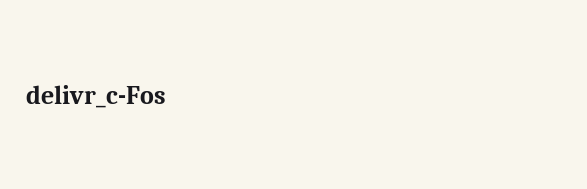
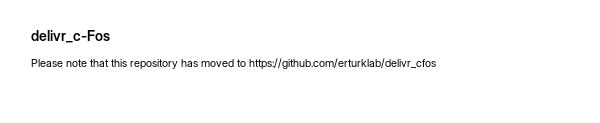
+ Please note that this repository has moved to https://github.com/erturklab/delivr_cfos

